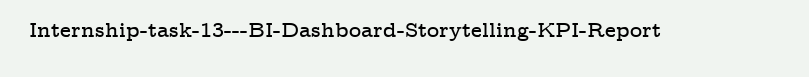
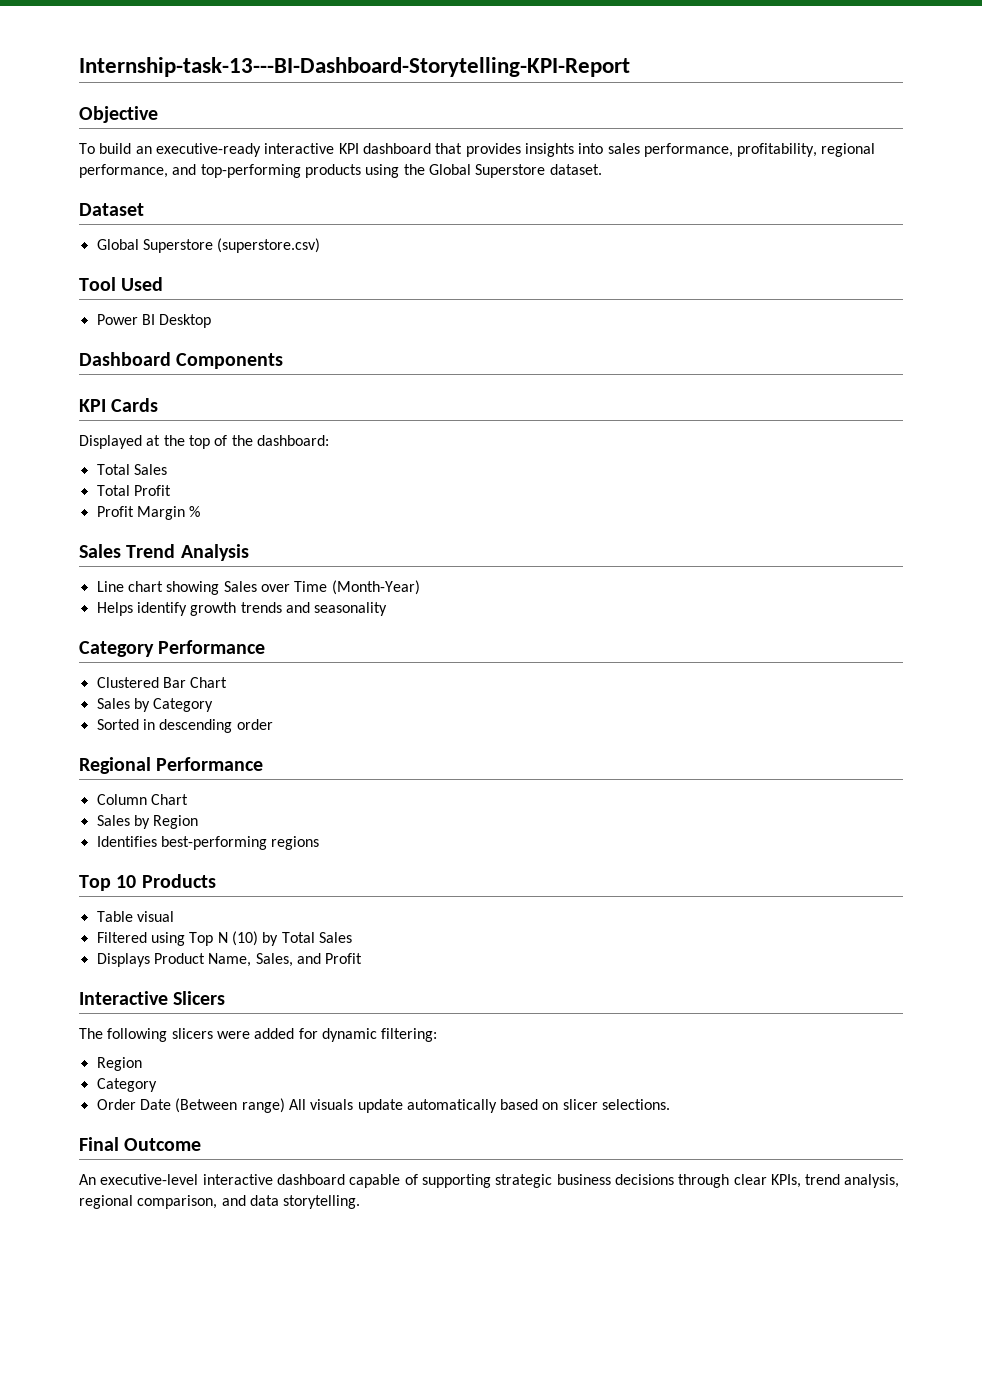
+ Objective
+ To build an executive-ready interactive KPI dashboard that provides insights into sales performance, profitability, regional performance, and top-performing products using the Global Superstore dataset.
+ Dataset
+ Global Superstore (superstore.csv)
+ Tool Used
+ Power BI Desktop
+ Dashboard Components
+ KPI Cards
+ Displayed at the top of the dashboard:
+ Total Sales
+ Total Profit
+ Profit Margin %
+ Sales Trend Analysis
+ Line chart showing Sales over Time (Month-Year)
+ Helps identify growth trends and seasonality
+ Category Performance
+ Clustered Bar Chart
+ Sales by Category
+ Sorted in descending order
+ Regional Performance
+ Column Chart
+ Sales by Region
+ Identifies best-performing regions
+ Top 10 Products
+ Table visual
+ Filtered using Top N (10) by Total Sales
+ Displays Product Name, Sales, and Profit
+ Interactive Slicers
+ The following slicers were added for dynamic filtering:
+ Region
+ Category
+ Order Date (Between range) All visuals update automatically based on slicer selections.
+ Final Outcome
+ An executive-level interactive dashboard capable of supporting strategic business decisions through clear KPIs, trend analysis, regional comparison, and data storytelling.

